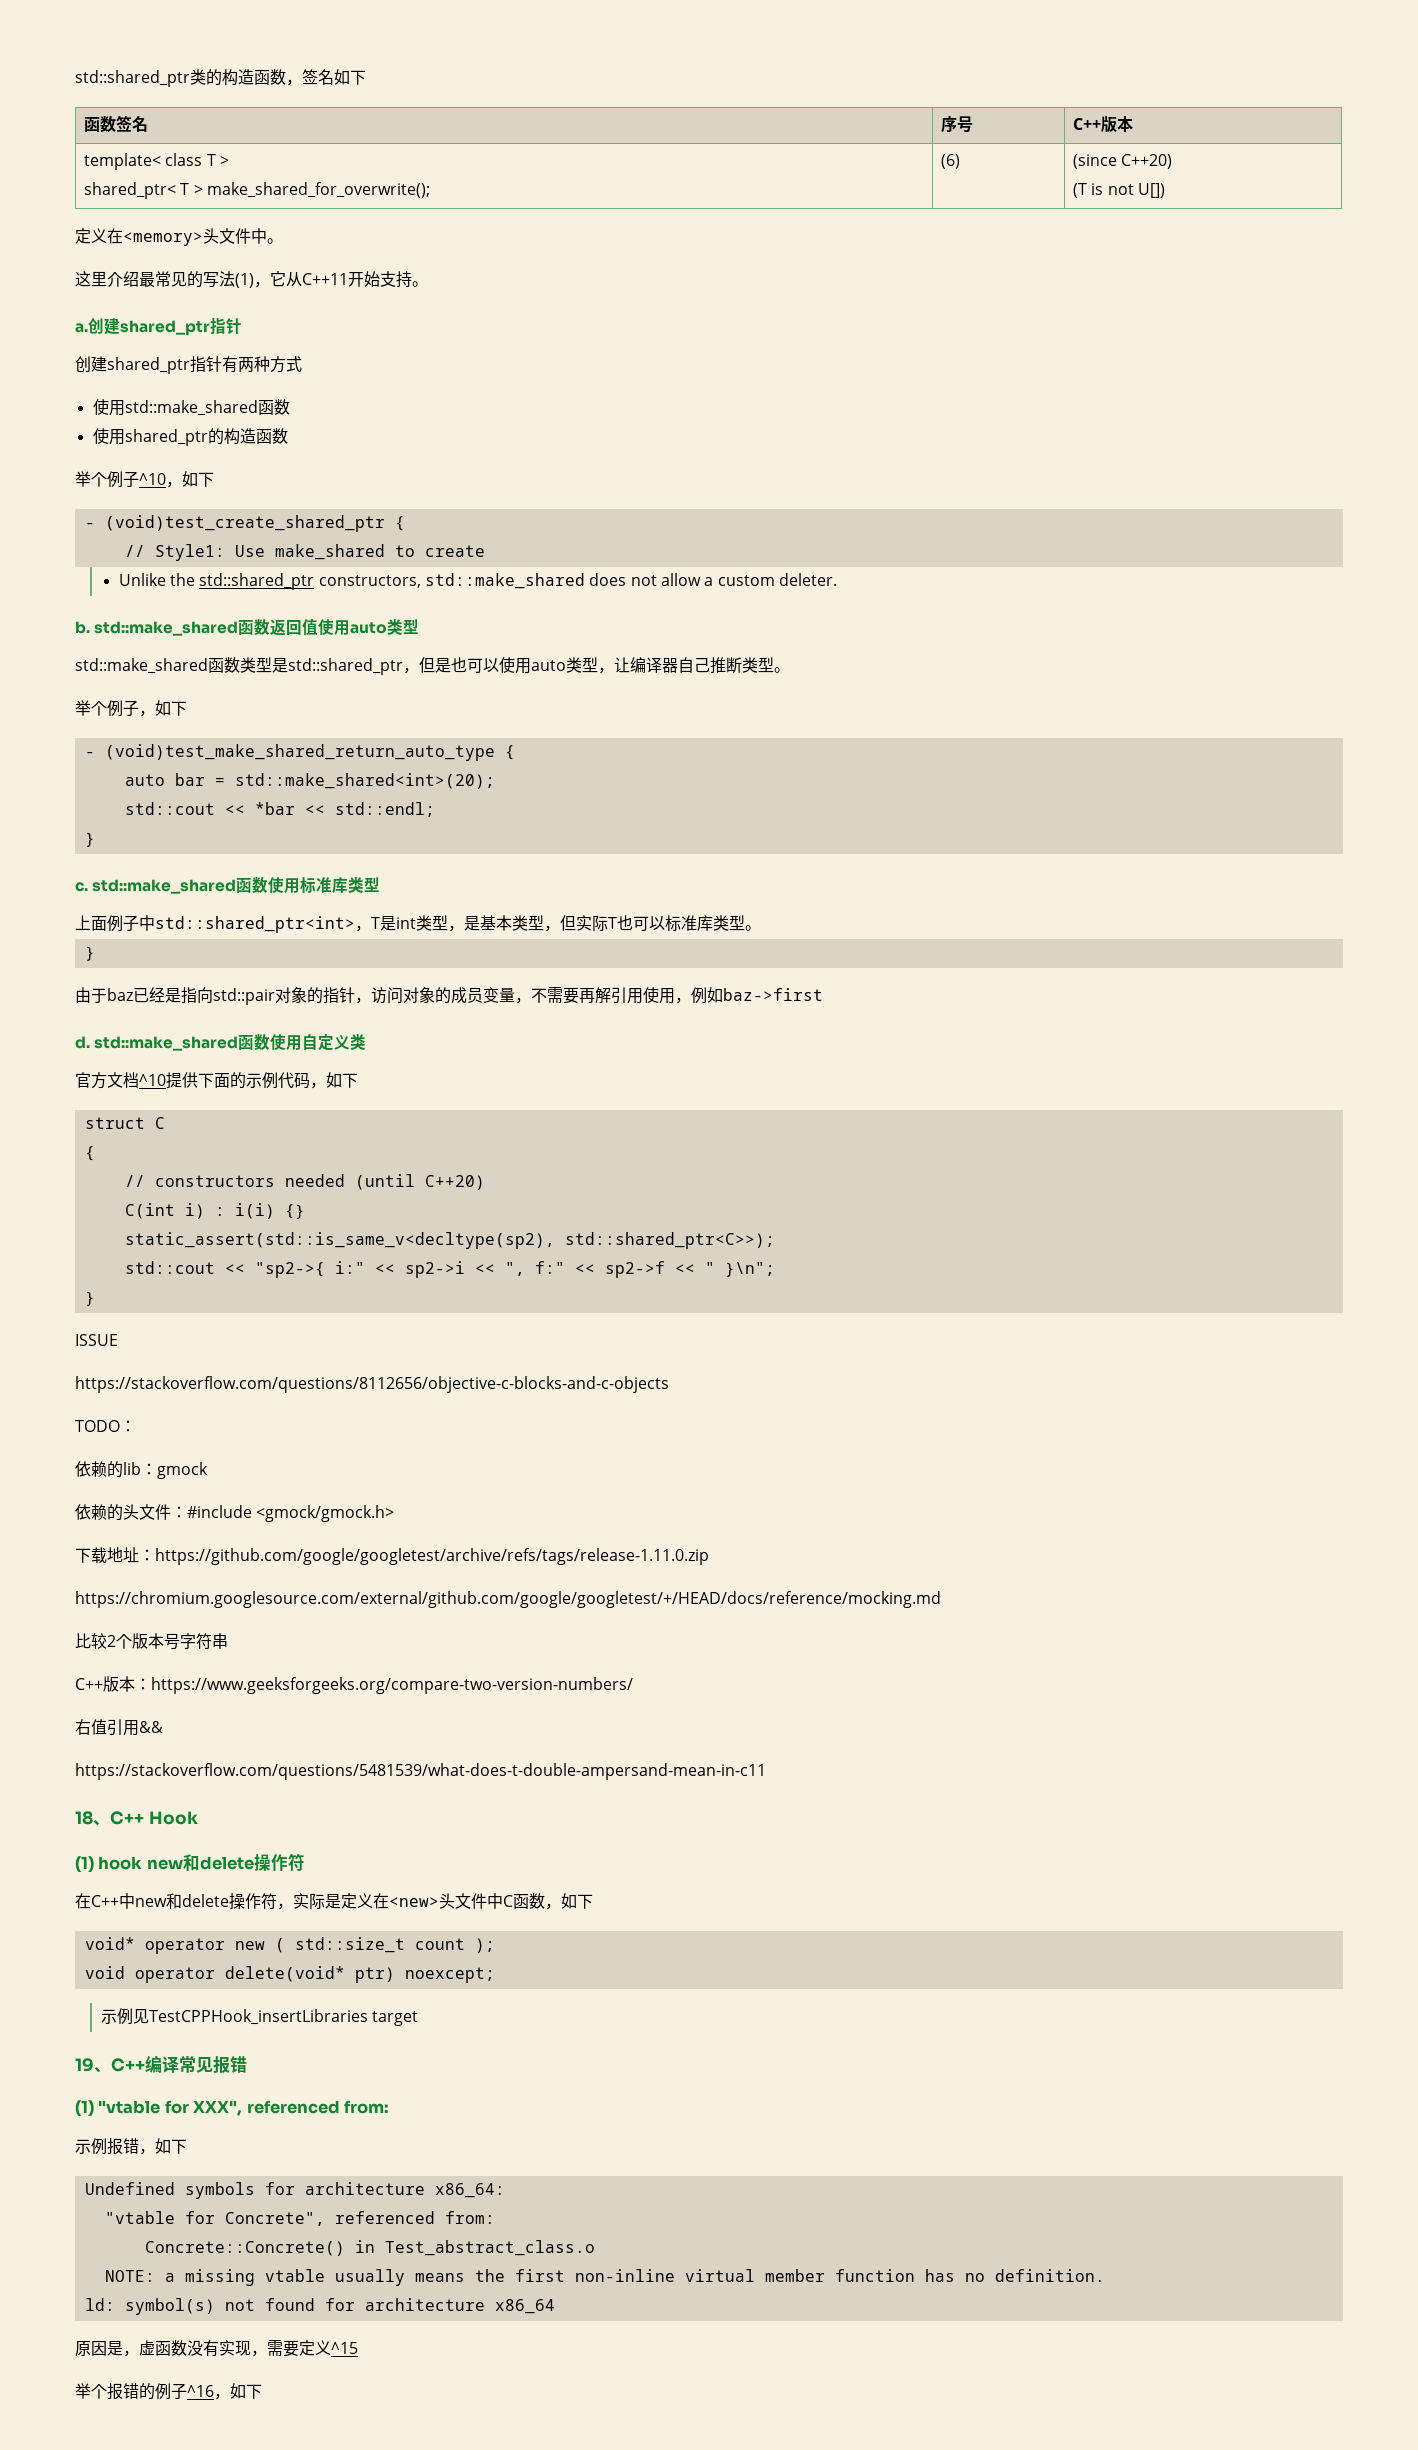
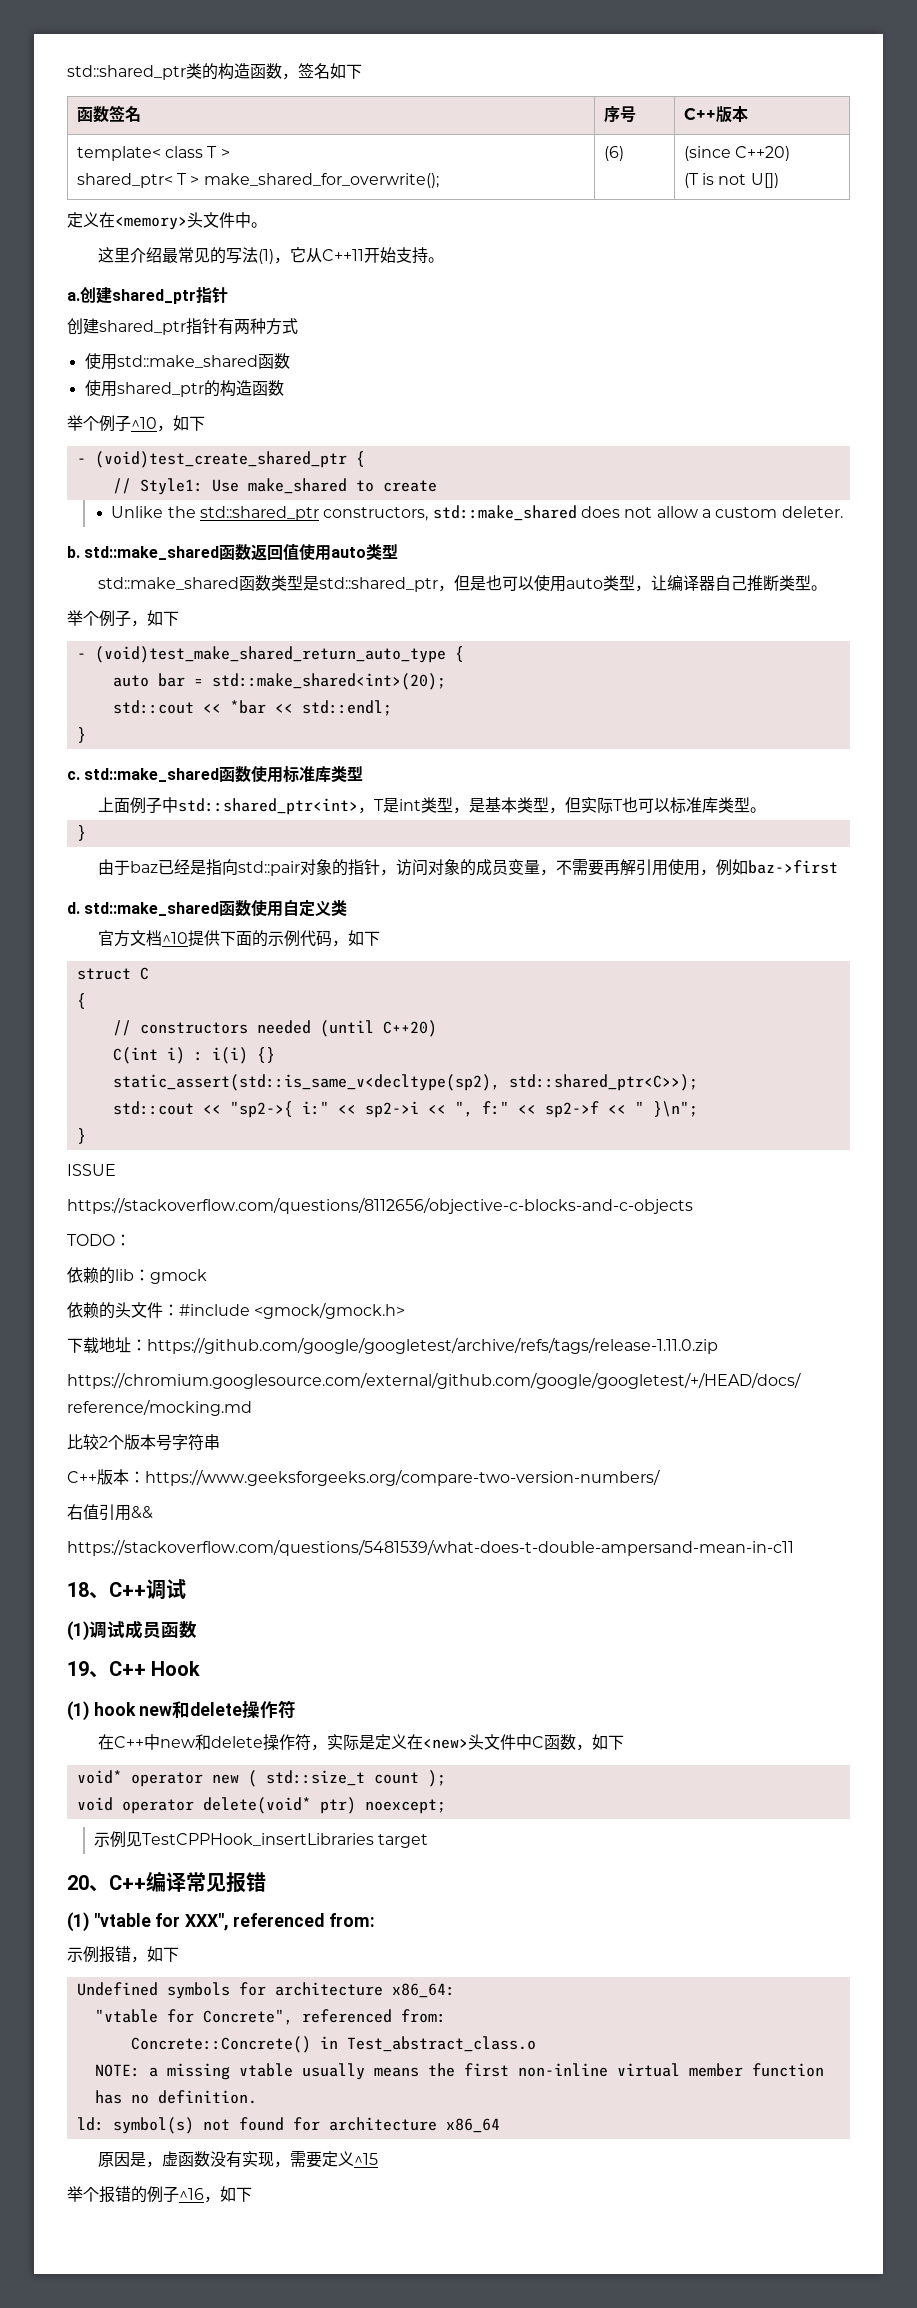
- 18、C++ Hook
+ 18、C++调试
+ (1)调试成员函数
+ 19、C++ Hook
- 19、C++编译常见报错
+ 20、C++编译常见报错

